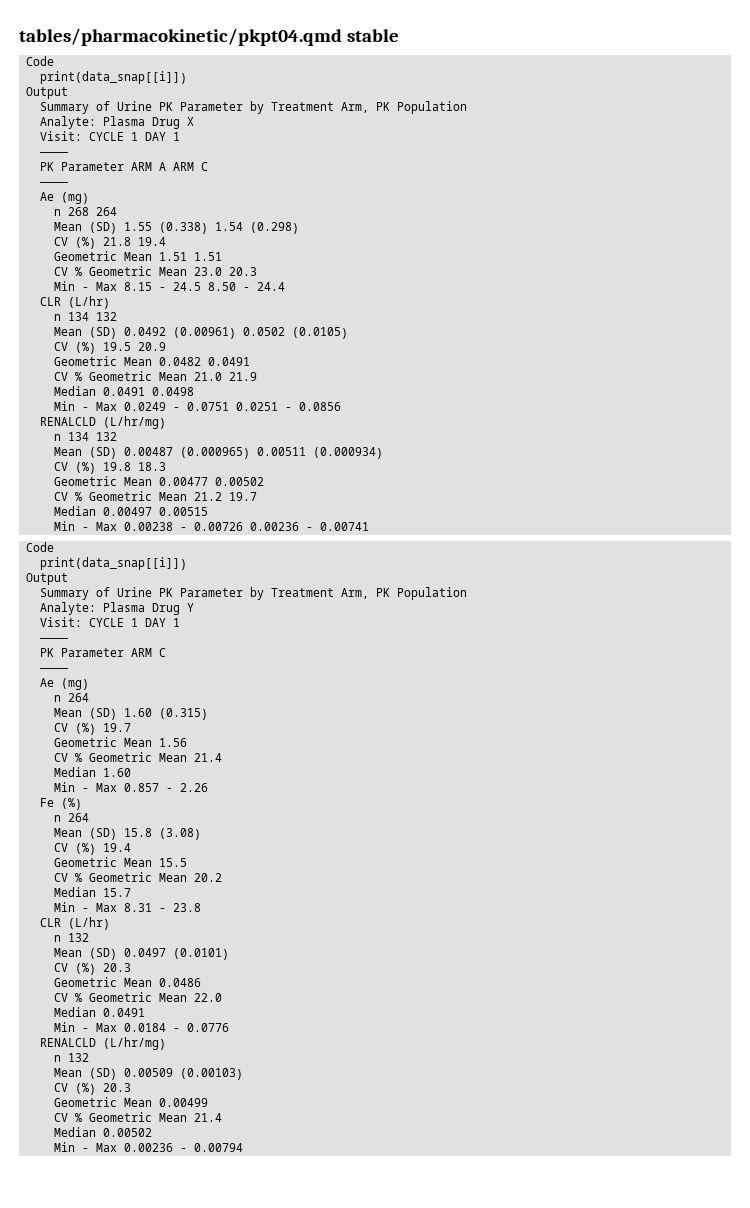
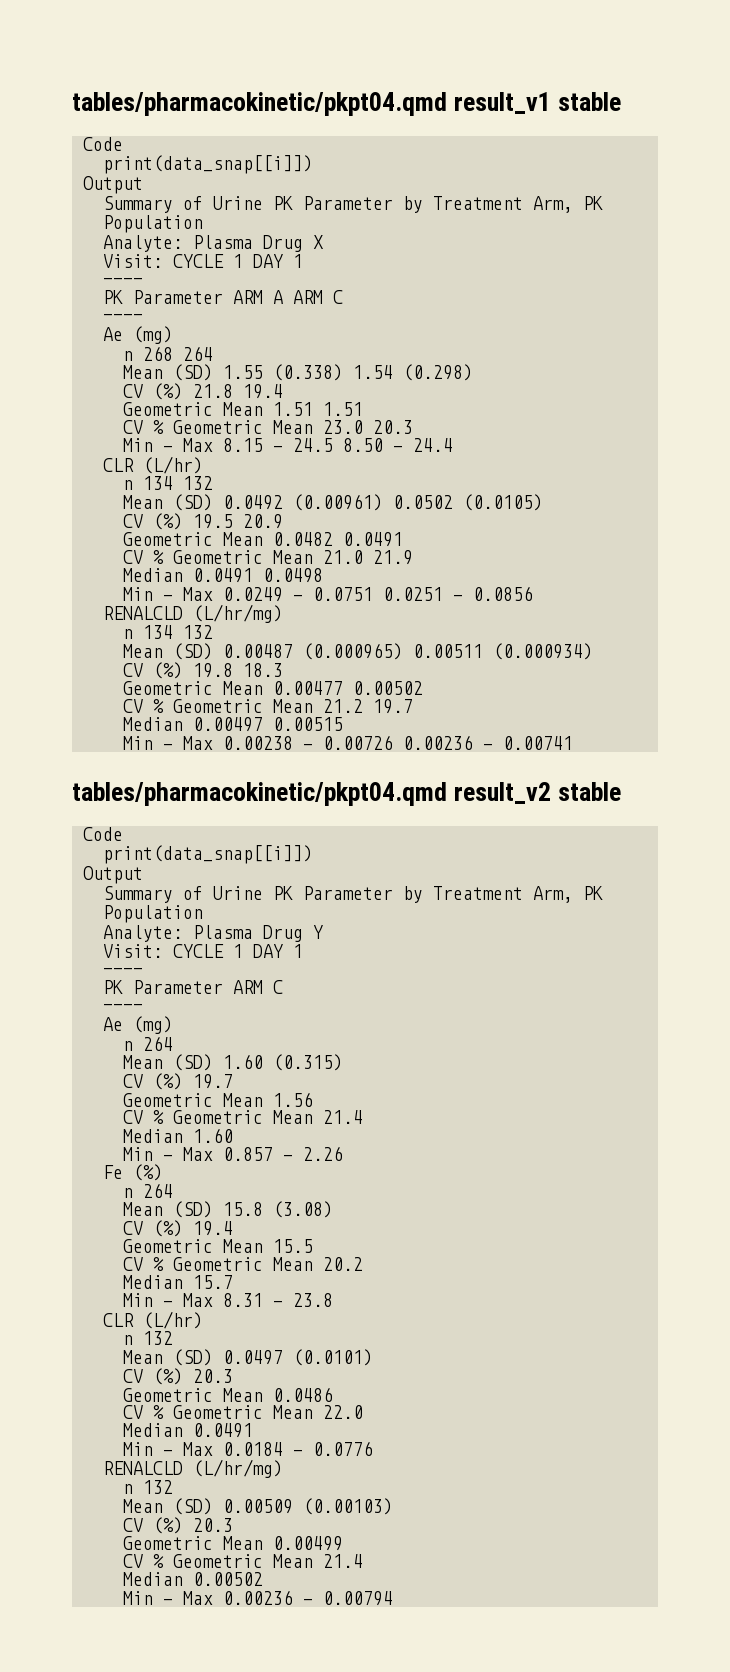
- tables/pharmacokinetic/pkpt04.qmd stable
+ tables/pharmacokinetic/pkpt04.qmd result_v1 stable
+ tables/pharmacokinetic/pkpt04.qmd result_v2 stable

